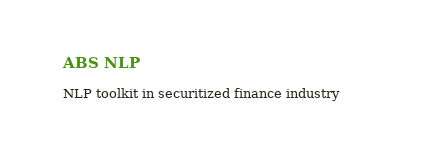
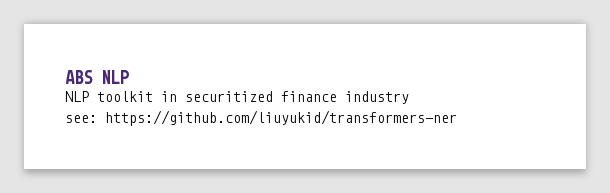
+ see: https://github.com/liuyukid/transformers-ner

